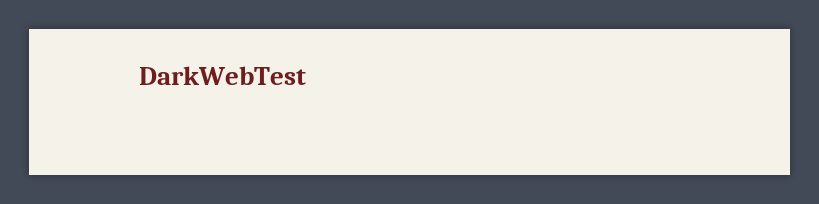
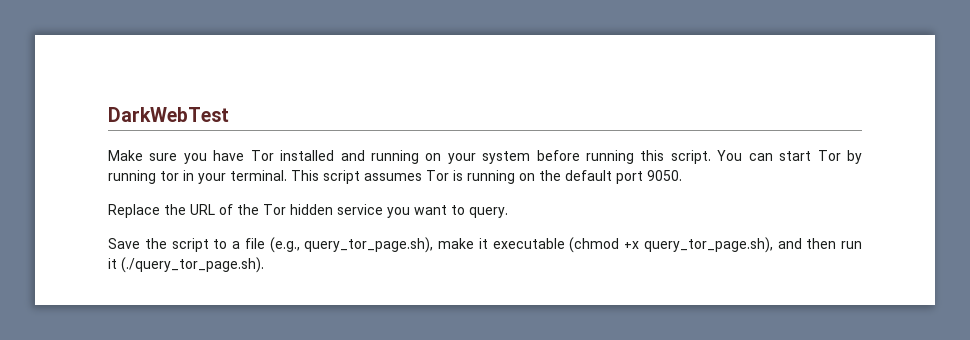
+ Make sure you have Tor installed and running on your system before running this script. You can start Tor by running tor in your terminal. This script assumes Tor is running on the default port 9050.
+ Replace the URL of the Tor hidden service you want to query.
+ Save the script to a file (e.g., query_tor_page.sh), make it executable (chmod +x query_tor_page.sh), and then run it (./query_tor_page.sh).

